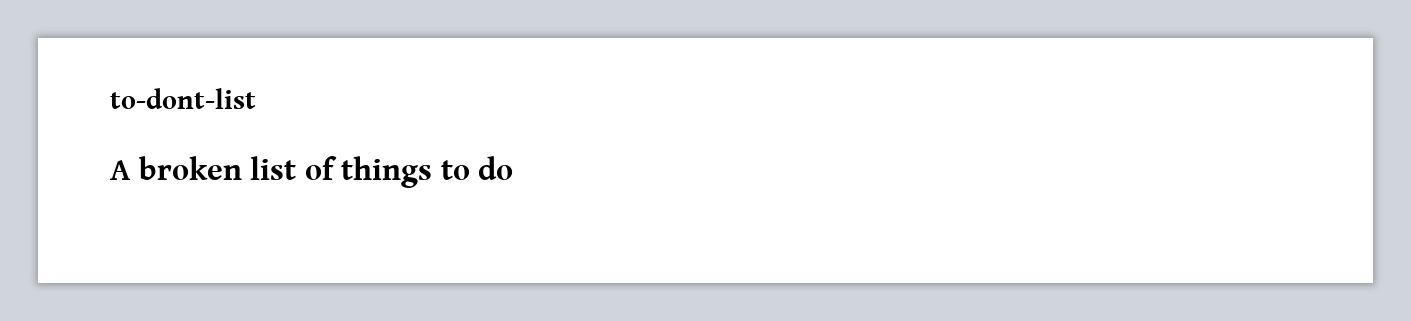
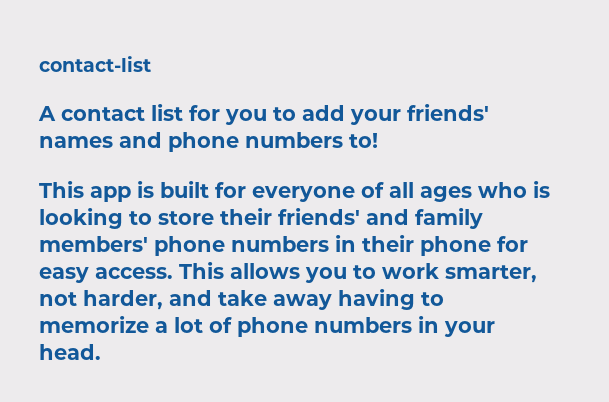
- to-dont-list
+ contact-list
- A broken list of things to do
+ A contact list for you to add your friends' names and phone numbers to!
+ This app is built for everyone of all ages who is looking to store their friends' and family members' phone numbers in their phone for easy access. This allows you to work smarter, not harder, and take away having to memorize a lot of phone numbers in your head.

